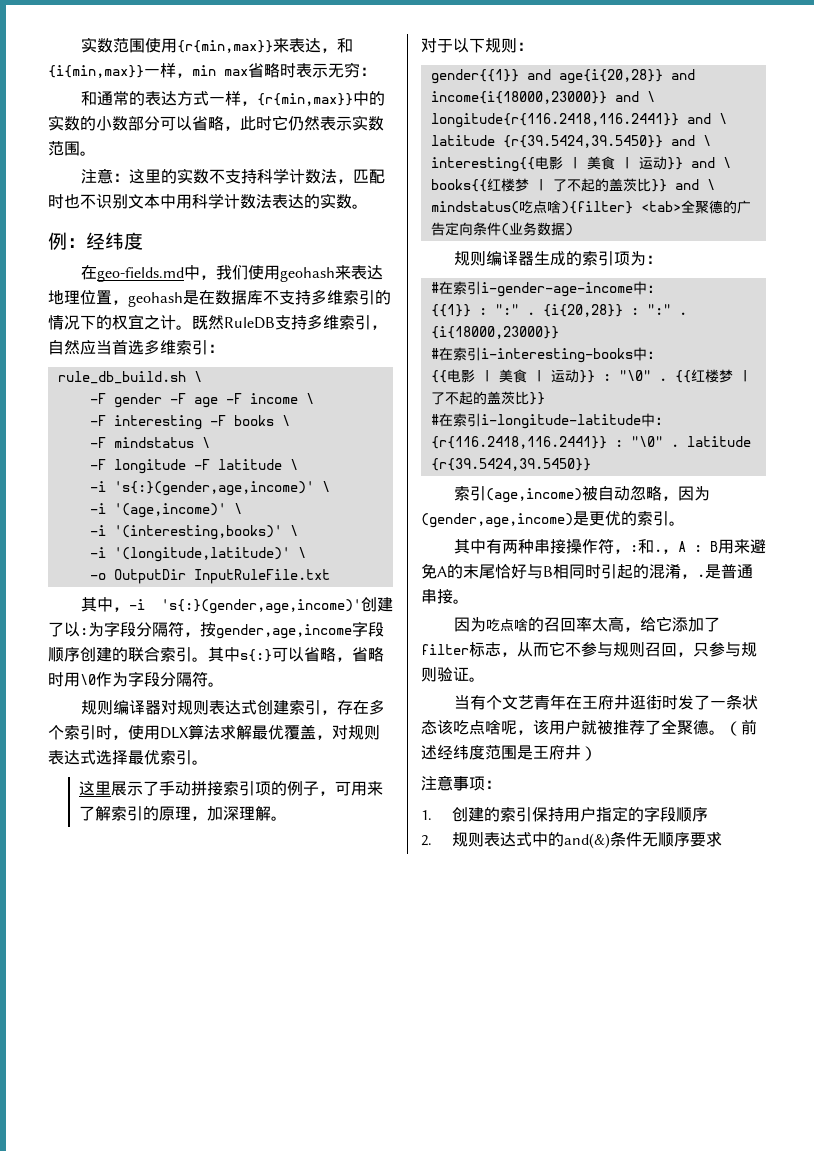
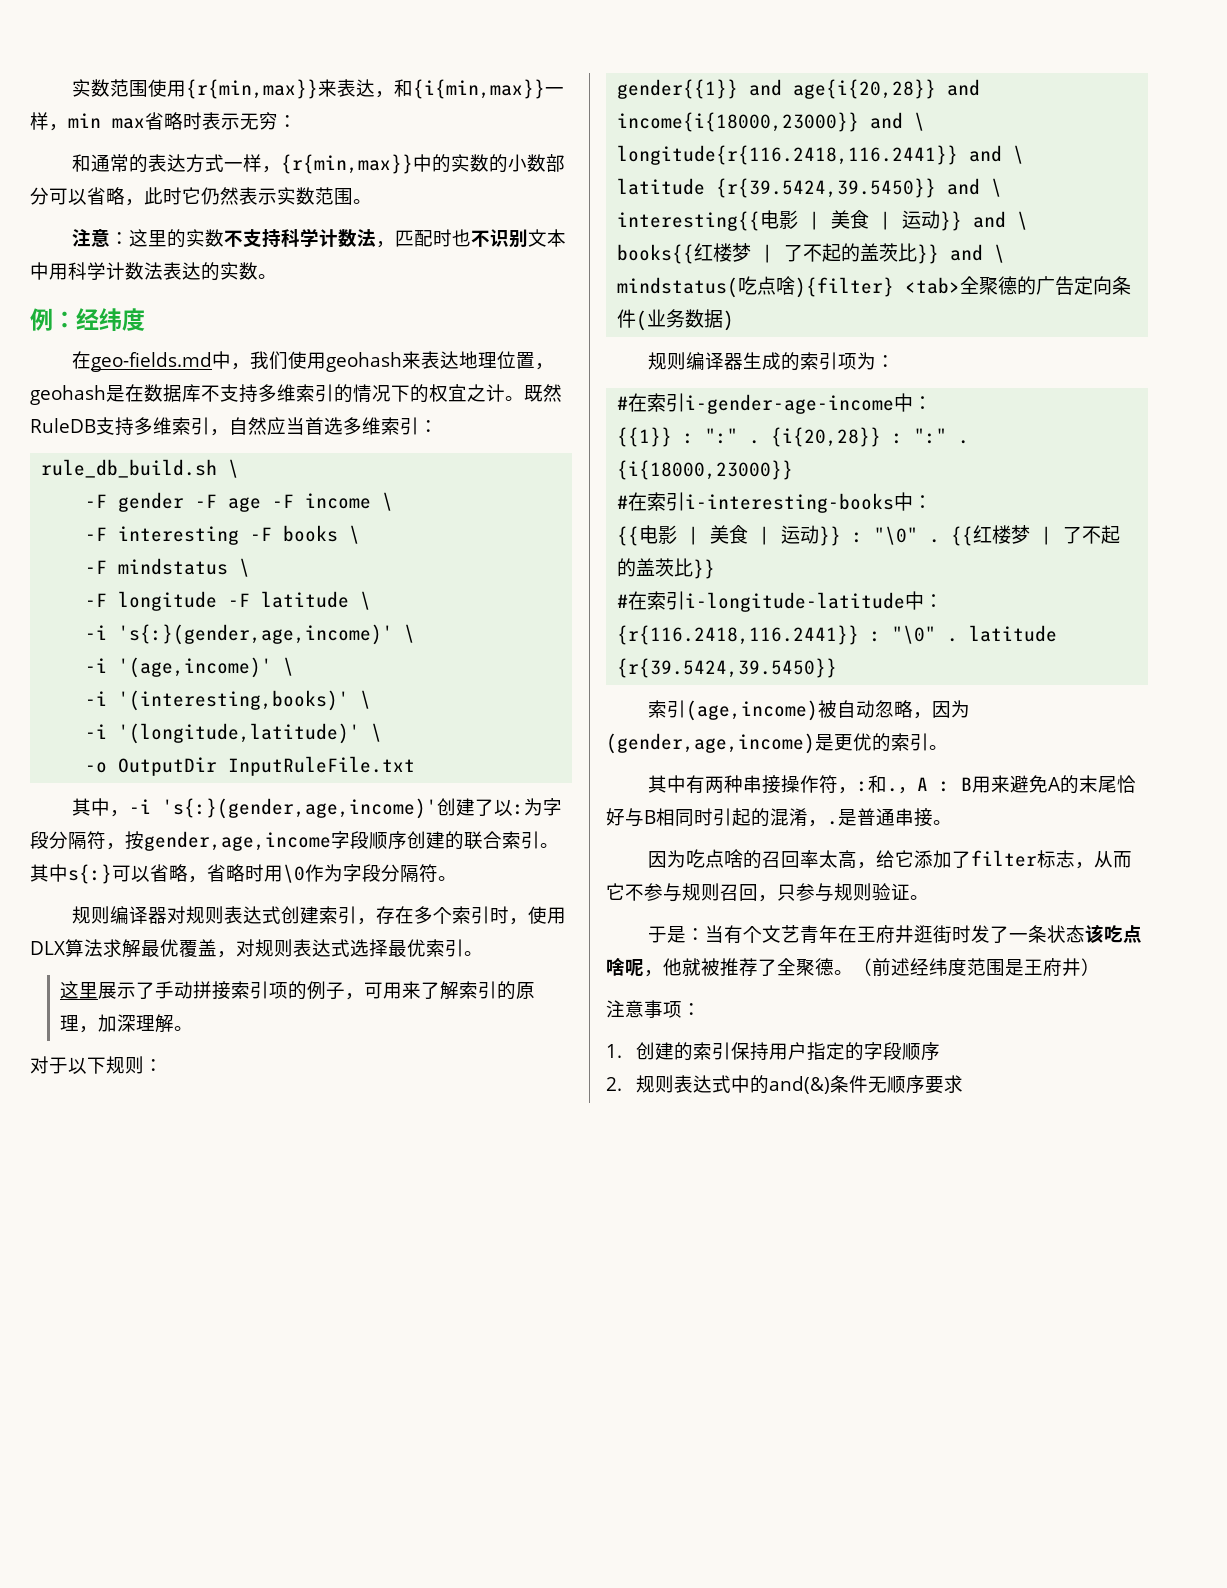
- 当有个文艺青年在王府井逛街时发了一条状态该吃点啥呢，该用户就被推荐了全聚德。
+ 于是：当有个文艺青年在王府井逛街时发了一条状态该吃点啥呢，他就被推荐了全聚德。

